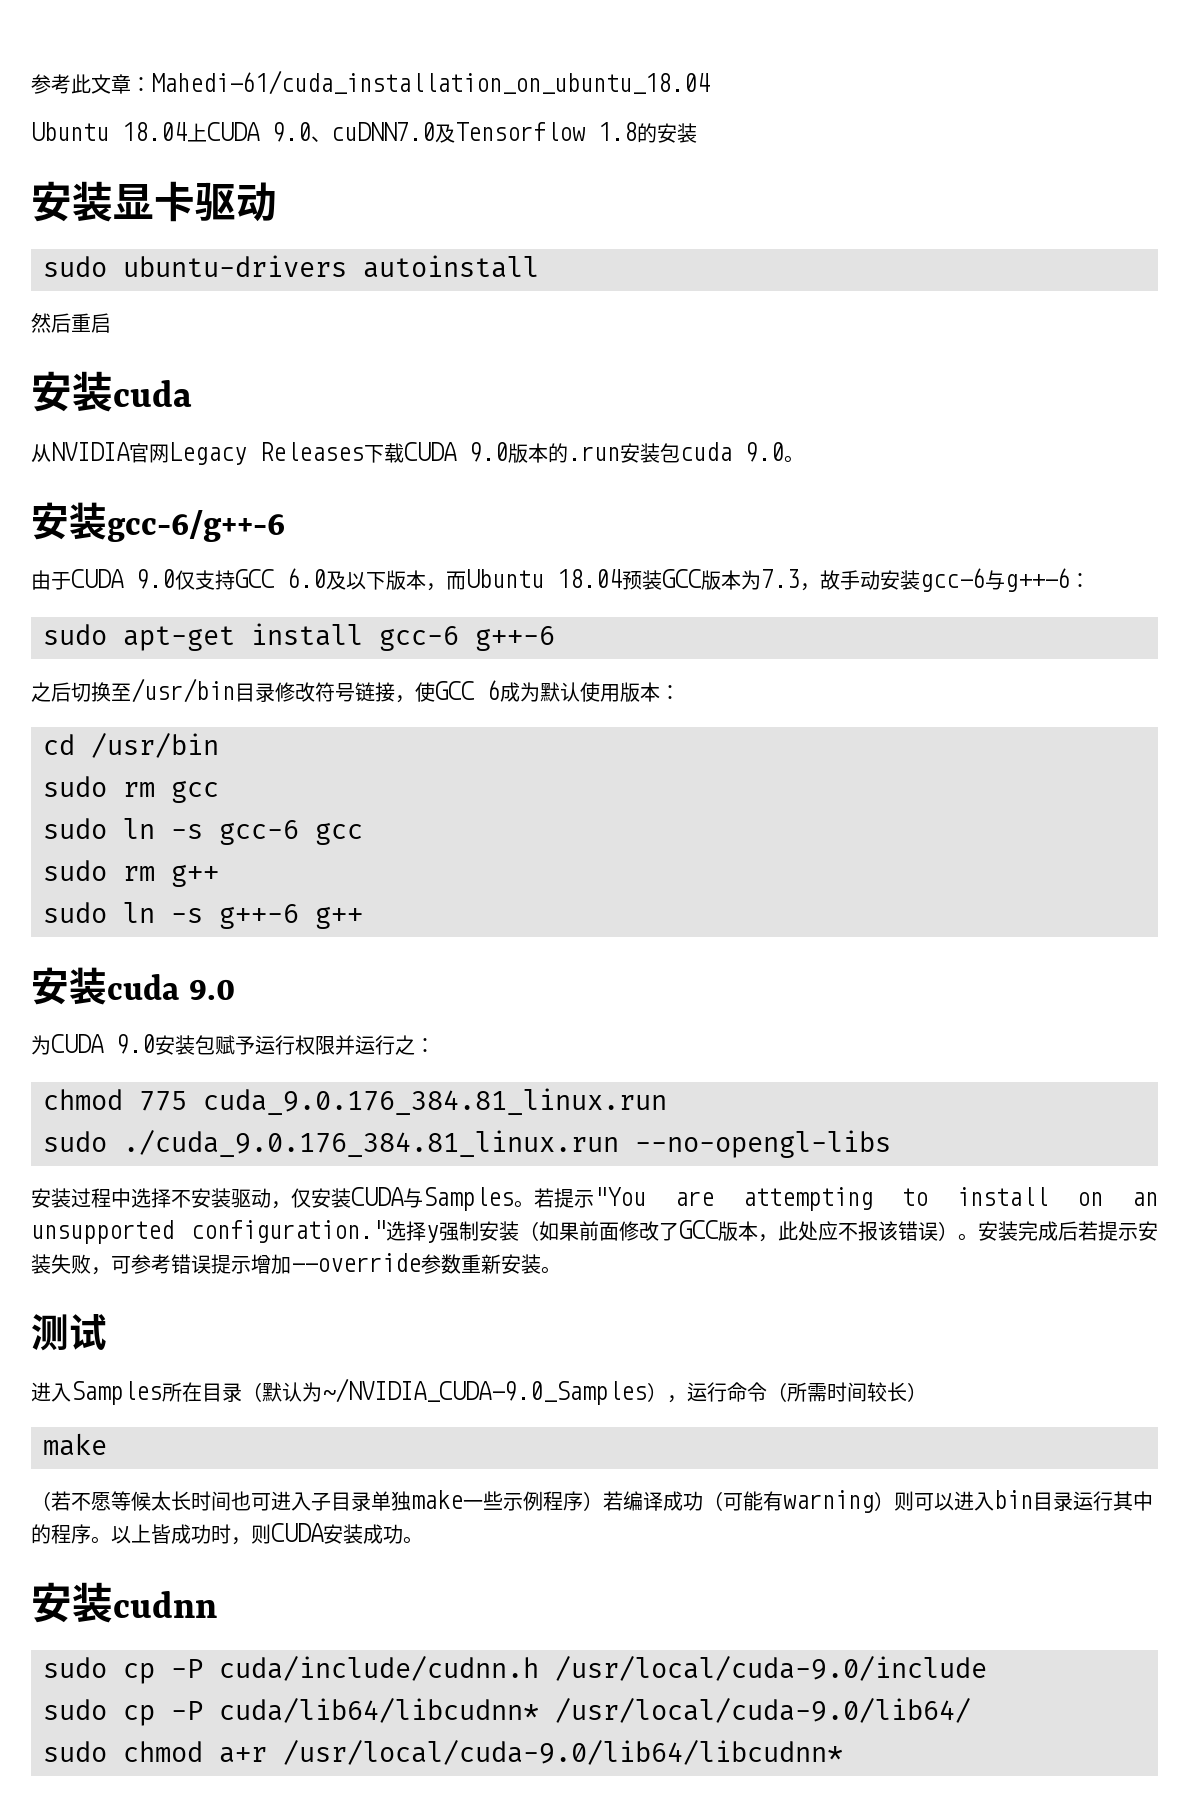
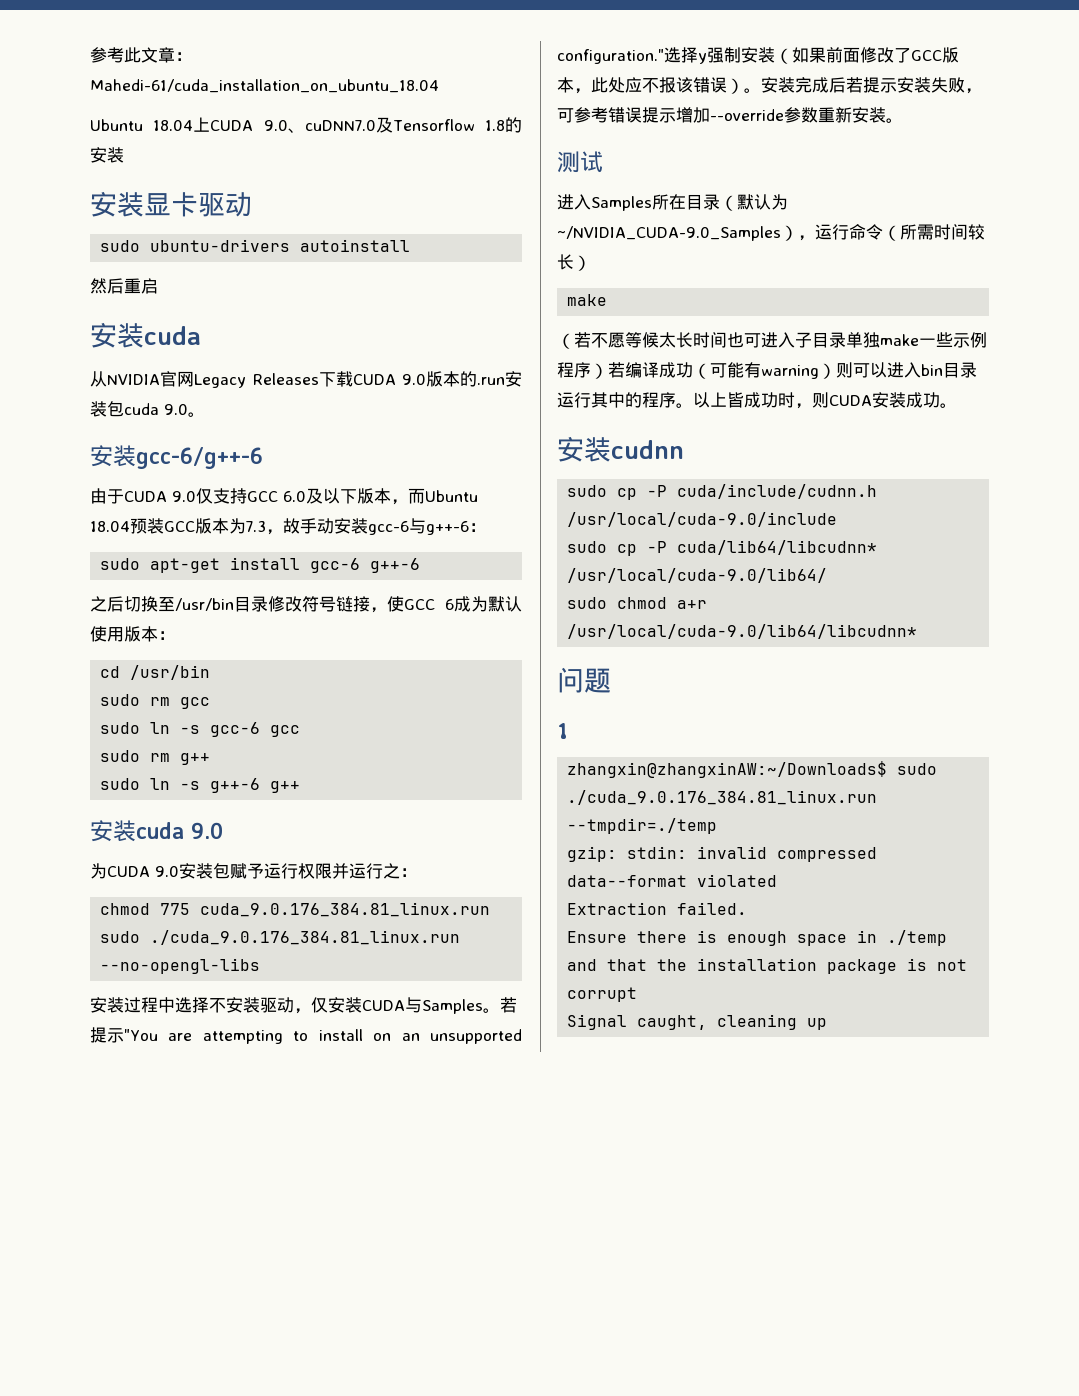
+ 问题
+ 1
+ zhangxin@zhangxinAW:~/Downloads$ sudo ./cuda_9.0.176_384.81_linux.run --tmpdir=./temp
+ gzip: stdin: invalid compressed data--format violated
+ Extraction failed.
+ Ensure there is enough space in ./temp and that the installation package is not corrupt
+ Signal caught, cleaning up

